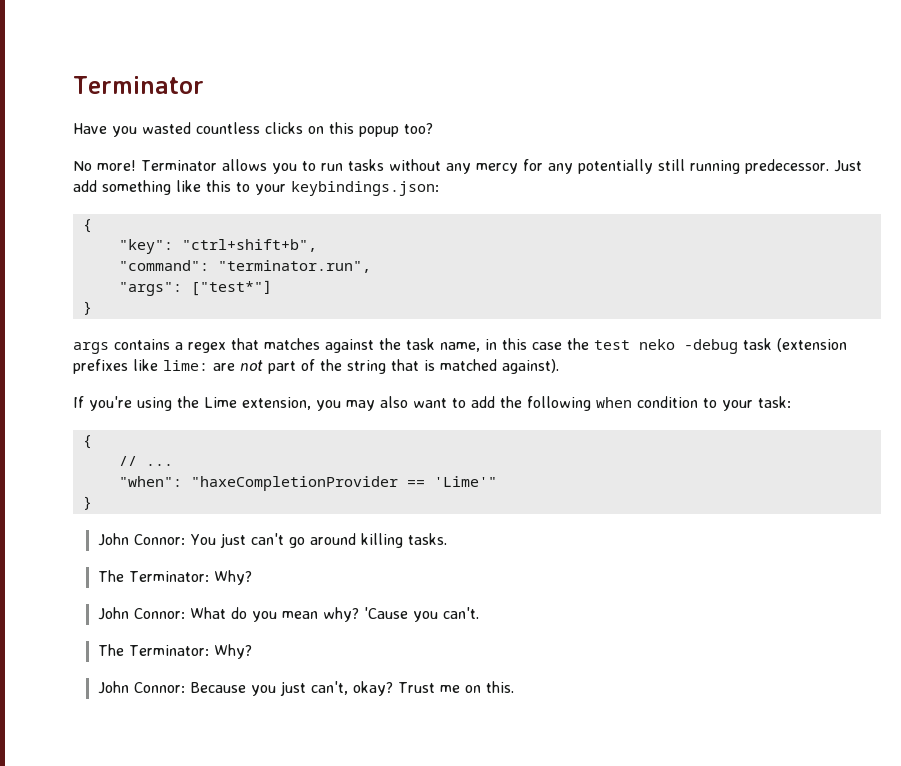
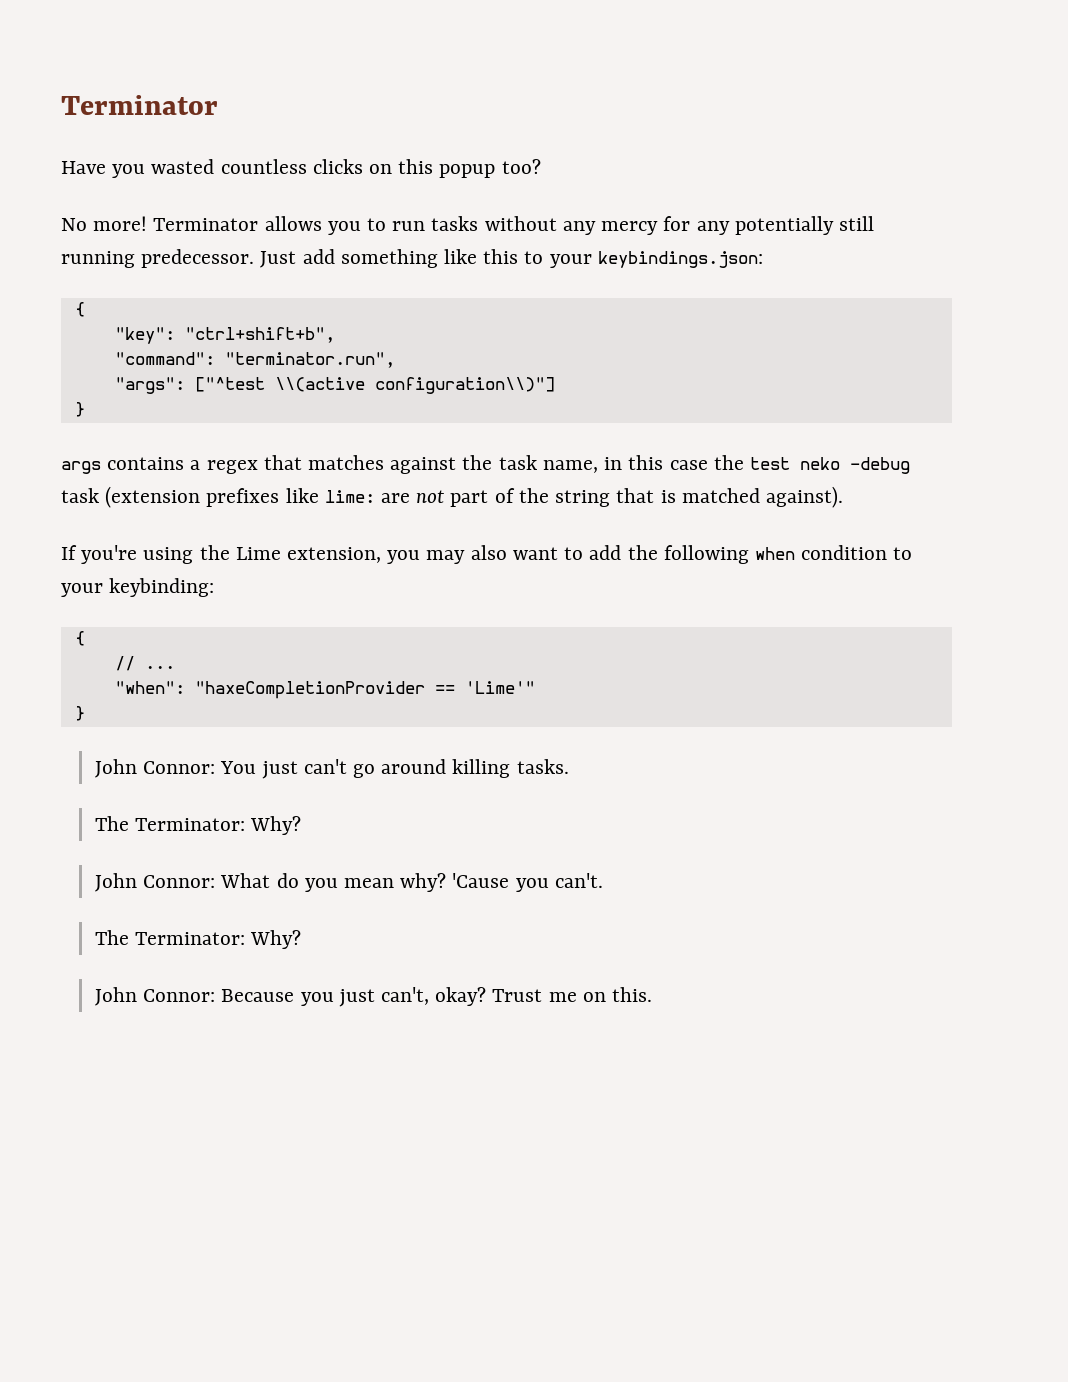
- "args": ["test*"]
+ "args": ["^test \\(active configuration\\)"]
- If you're using the Lime extension, you may also want to add the following when condition to your task:
+ If you're using the Lime extension, you may also want to add the following when condition to your keybinding:

